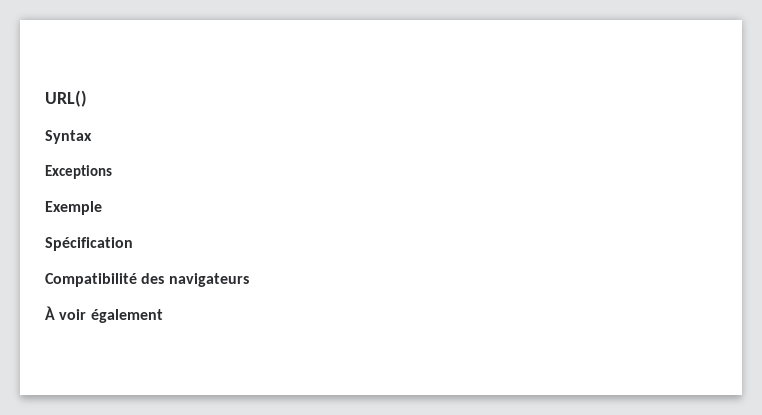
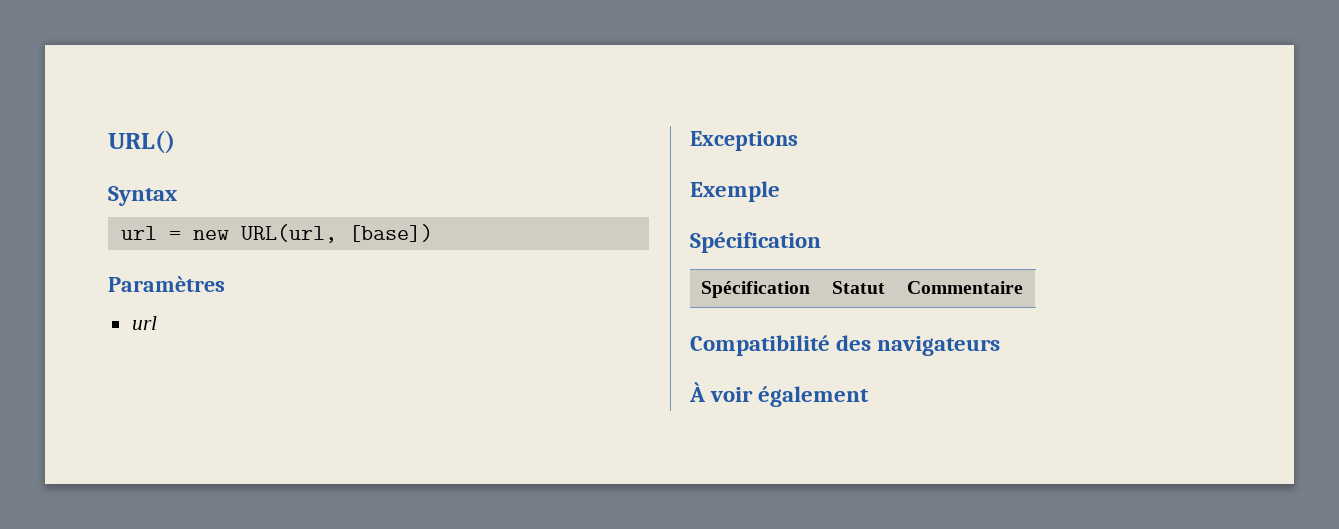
+ url = new URL(url, [base])
+ Paramètres
+ url
+ Spécification | Statut | Commentaire

